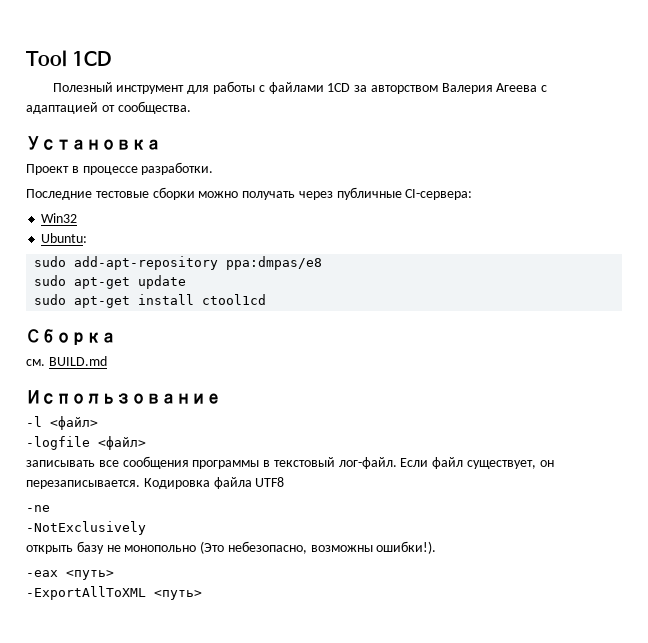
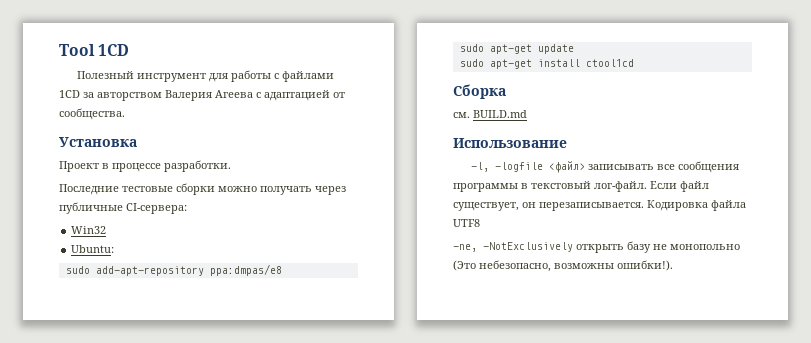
- -l <файл>
- -logfile <файл>
- записывать все сообщения программы в текстовый лог-файл.
+ -l, -logfile <файл> записывать все сообщения программы в текстовый лог-файл.
- -ne
- -NotExclusively
- открыть базу не монопольно (Это небезопасно, возможны ошибки!).
+ -ne, -NotExclusively открыть базу не монопольно (Это небезопасно, возможны ошибки!).
- -eax <путь>
- -ExportAllToXML <путь>

